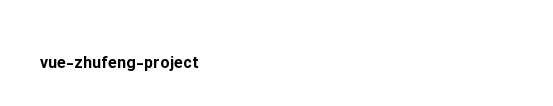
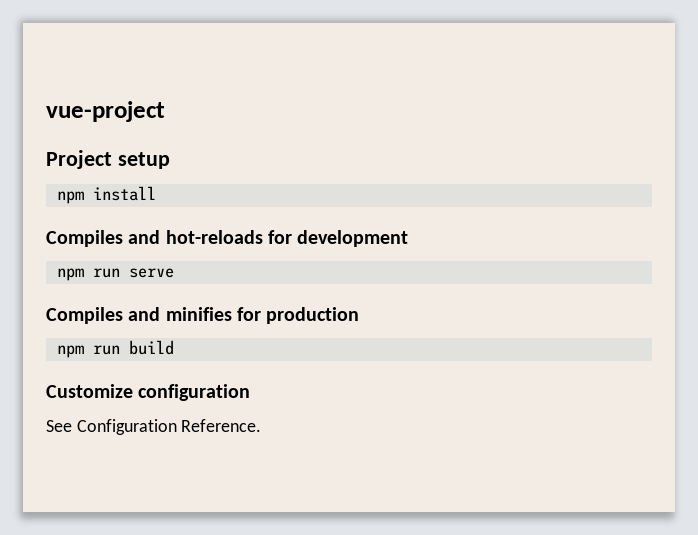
- vue-zhufeng-project
+ vue-project
+ Project setup
+ npm install
+ Compiles and hot-reloads for development
+ npm run serve
+ Compiles and minifies for production
+ npm run build
+ Customize configuration
+ See Configuration Reference.

